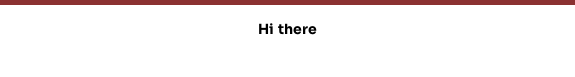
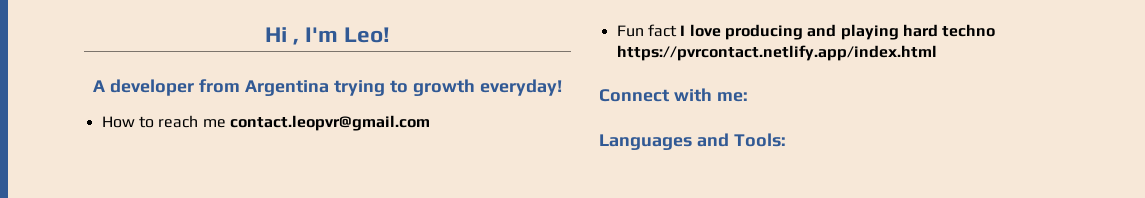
- Hi there
+ Hi , I'm Leo!
+ A developer from Argentina trying to growth everyday!
+ How to reach me contact.leopvr@gmail.com
+ Fun fact I love producing and playing hard techno https://pvrcontact.netlify.app/index.html
+ Connect with me:
+ Languages and Tools:

